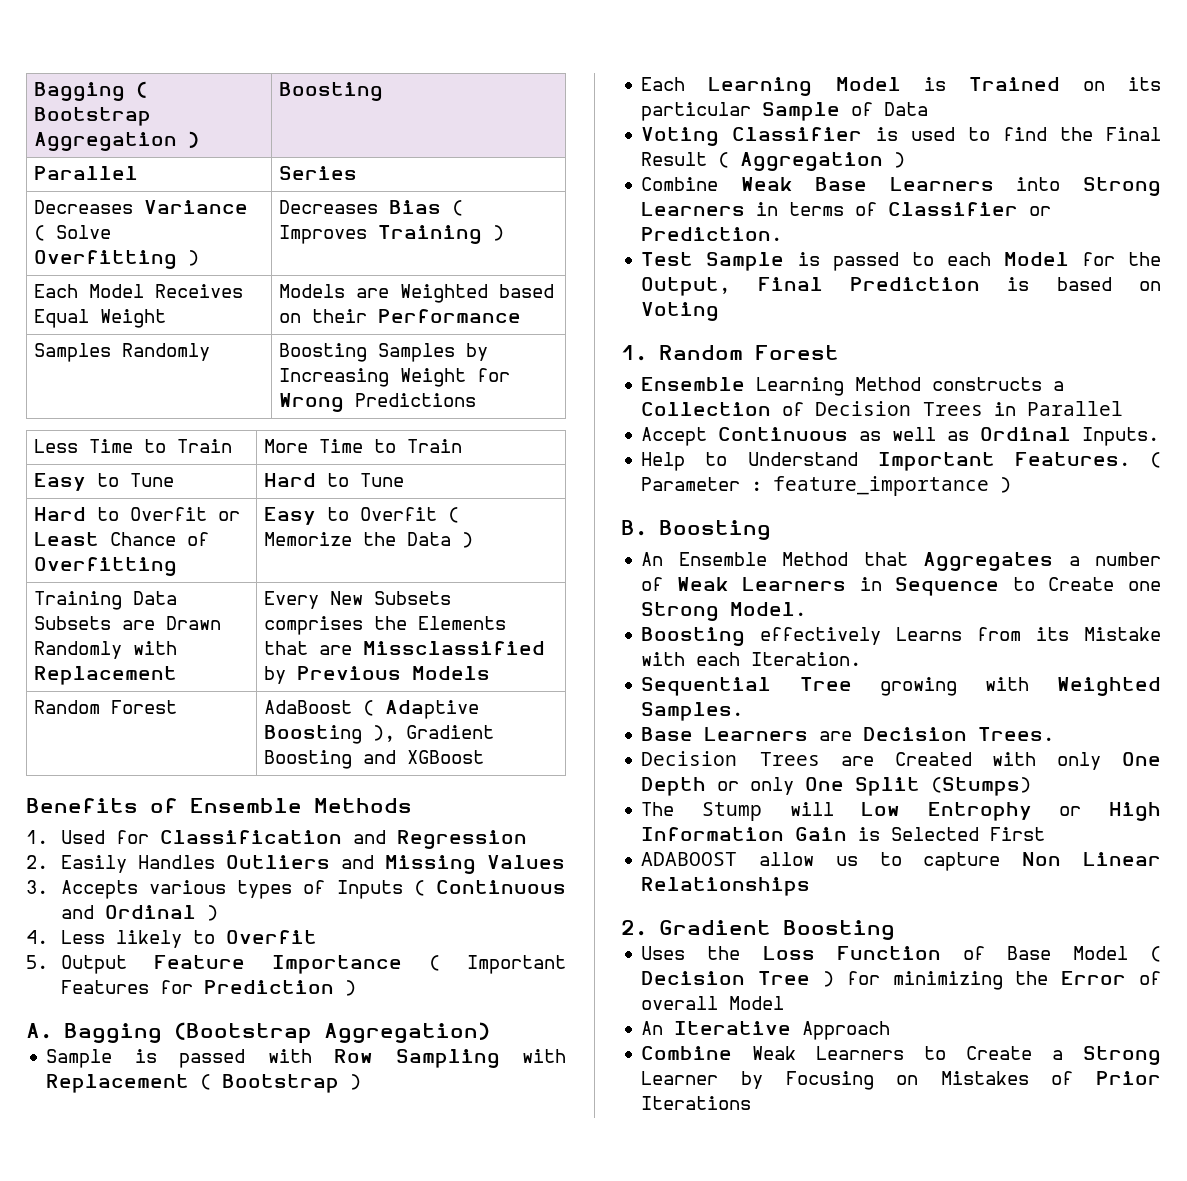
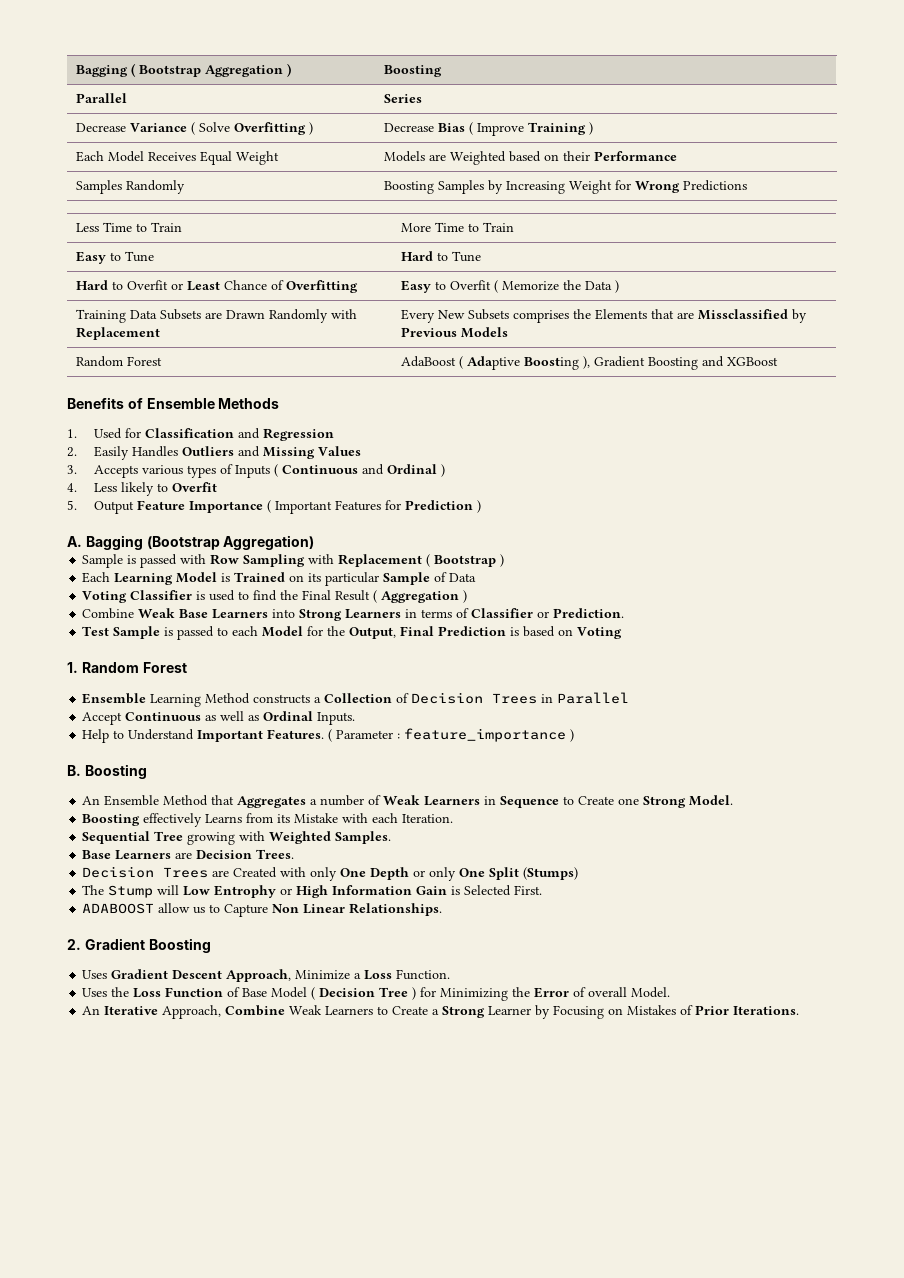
- Decreases Variance ( Solve Overfitting ) | Decreases Bias ( Improves Training )
+ Decrease Variance ( Solve Overfitting ) | Decrease Bias ( Improve Training )
- The Stump will Low Entrophy or High Information Gain is Selected First
+ The Stump will Low Entrophy or High Information Gain is Selected First.
- ADABOOST allow us to capture Non Linear Relationships
+ ADABOOST allow us to Capture Non Linear Relationships.
+ Uses Gradient Descent Approach, Minimize a Loss Function.
- Uses the Loss Function of Base Model ( Decision Tree ) for minimizing the Error of overall Model
+ Uses the Loss Function of Base Model ( Decision Tree ) for Minimizing the Error of overall Model.
- An Iterative Approach
- Combine Weak Learners to Create a Strong Learner by Focusing on Mistakes of Prior Iterations
+ An Iterative Approach, Combine Weak Learners to Create a Strong Learner by Focusing on Mistakes of Prior Iterations.

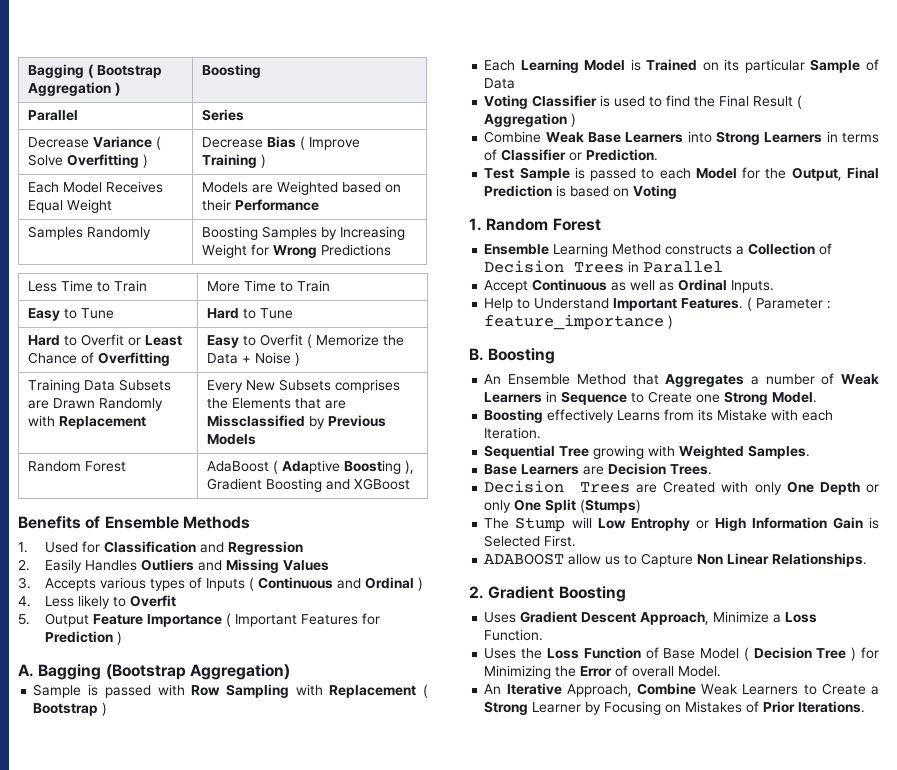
- Hard to Overfit or Least Chance of Overfitting | Easy to Overfit ( Memorize the Data )
+ Hard to Overfit or Least Chance of Overfitting | Easy to Overfit ( Memorize the Data + Noise )

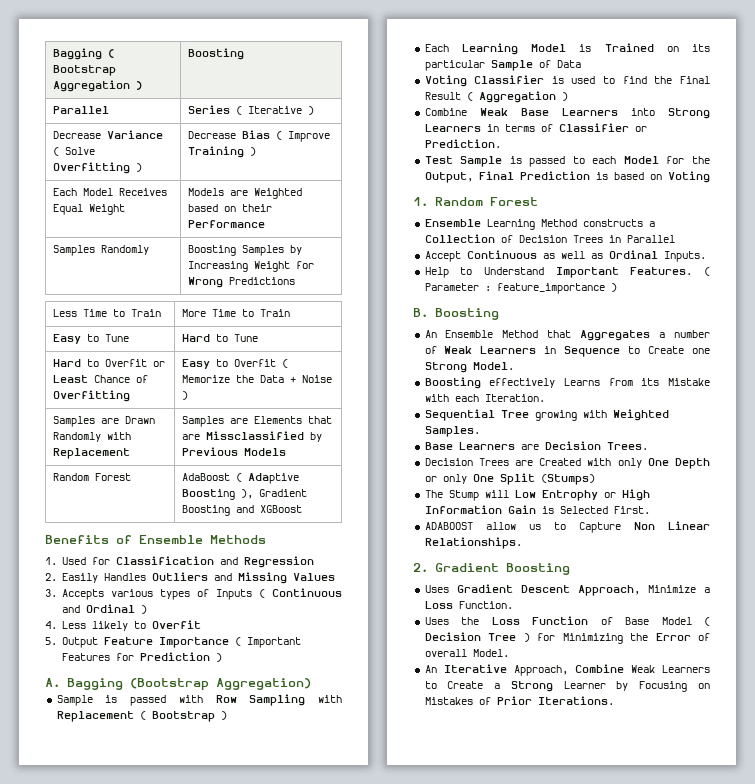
- Parallel | Series
+ Parallel | Series ( Iterative )
- Training Data Subsets are Drawn Randomly with Replacement | Every New Subsets comprises the Elements that are Missclassified by Previous Models
+ Samples are Drawn Randomly with Replacement | Samples are Elements that are Missclassified by Previous Models

